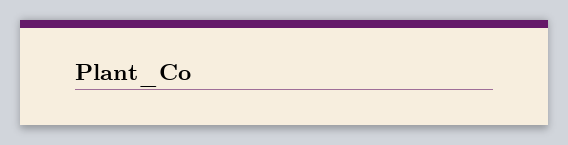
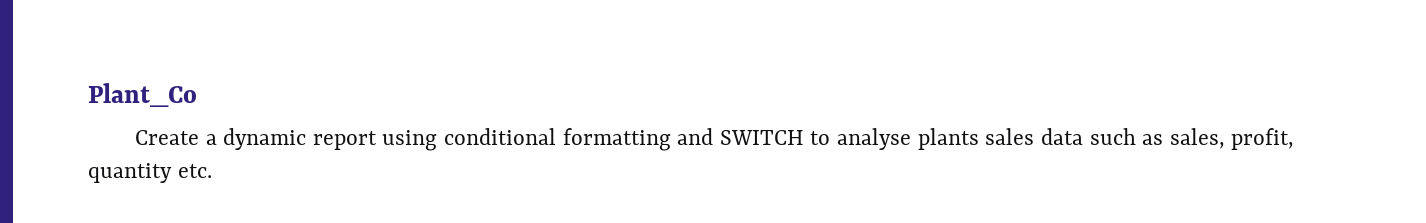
+ Create a dynamic report using conditional formatting and SWITCH to analyse plants sales data such as sales, profit, quantity etc.

